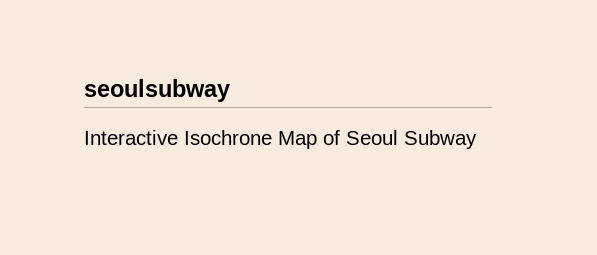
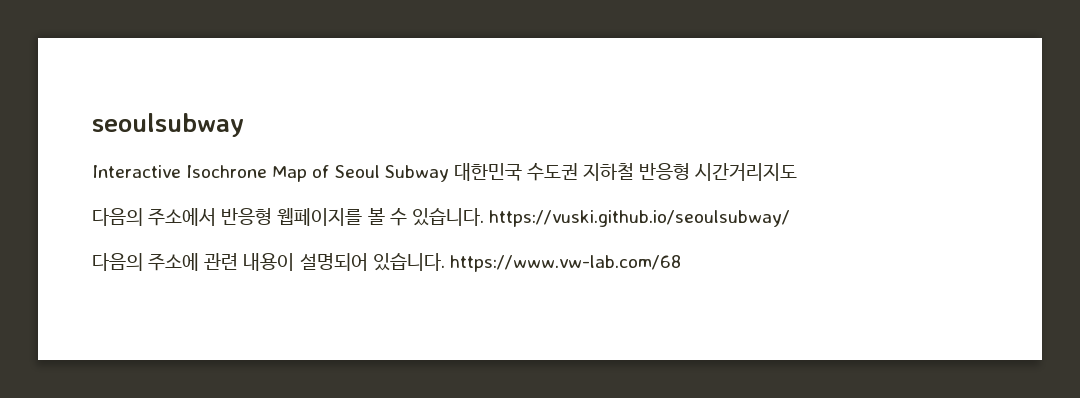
- Interactive Isochrone Map of Seoul Subway
+ Interactive Isochrone Map of Seoul Subway 대한민국 수도권 지하철 반응형 시간거리지도
+ 다음의 주소에서 반응형 웹페이지를 볼 수 있습니다. https://vuski.github.io/seoulsubway/
+ 다음의 주소에 관련 내용이 설명되어 있습니다. https://www.vw-lab.com/68

